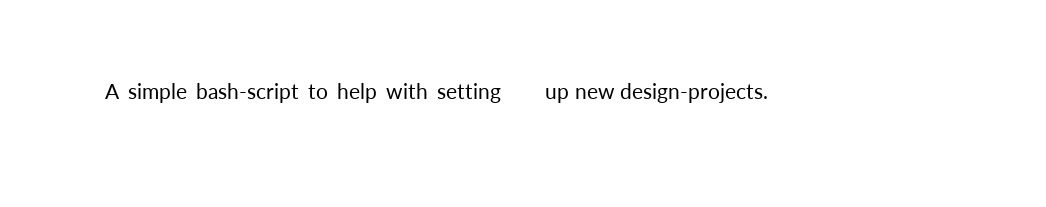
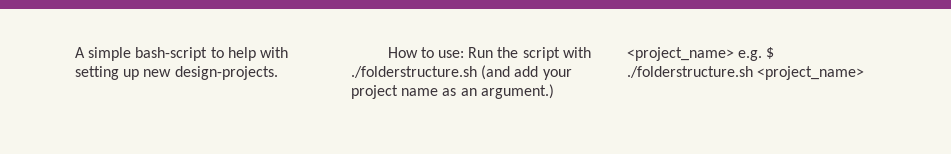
+ How to use: Run the script with ./folderstructure.sh (and add your project name as an argument.) <project_name> e.g. $ ./folderstructure.sh <project_name>

